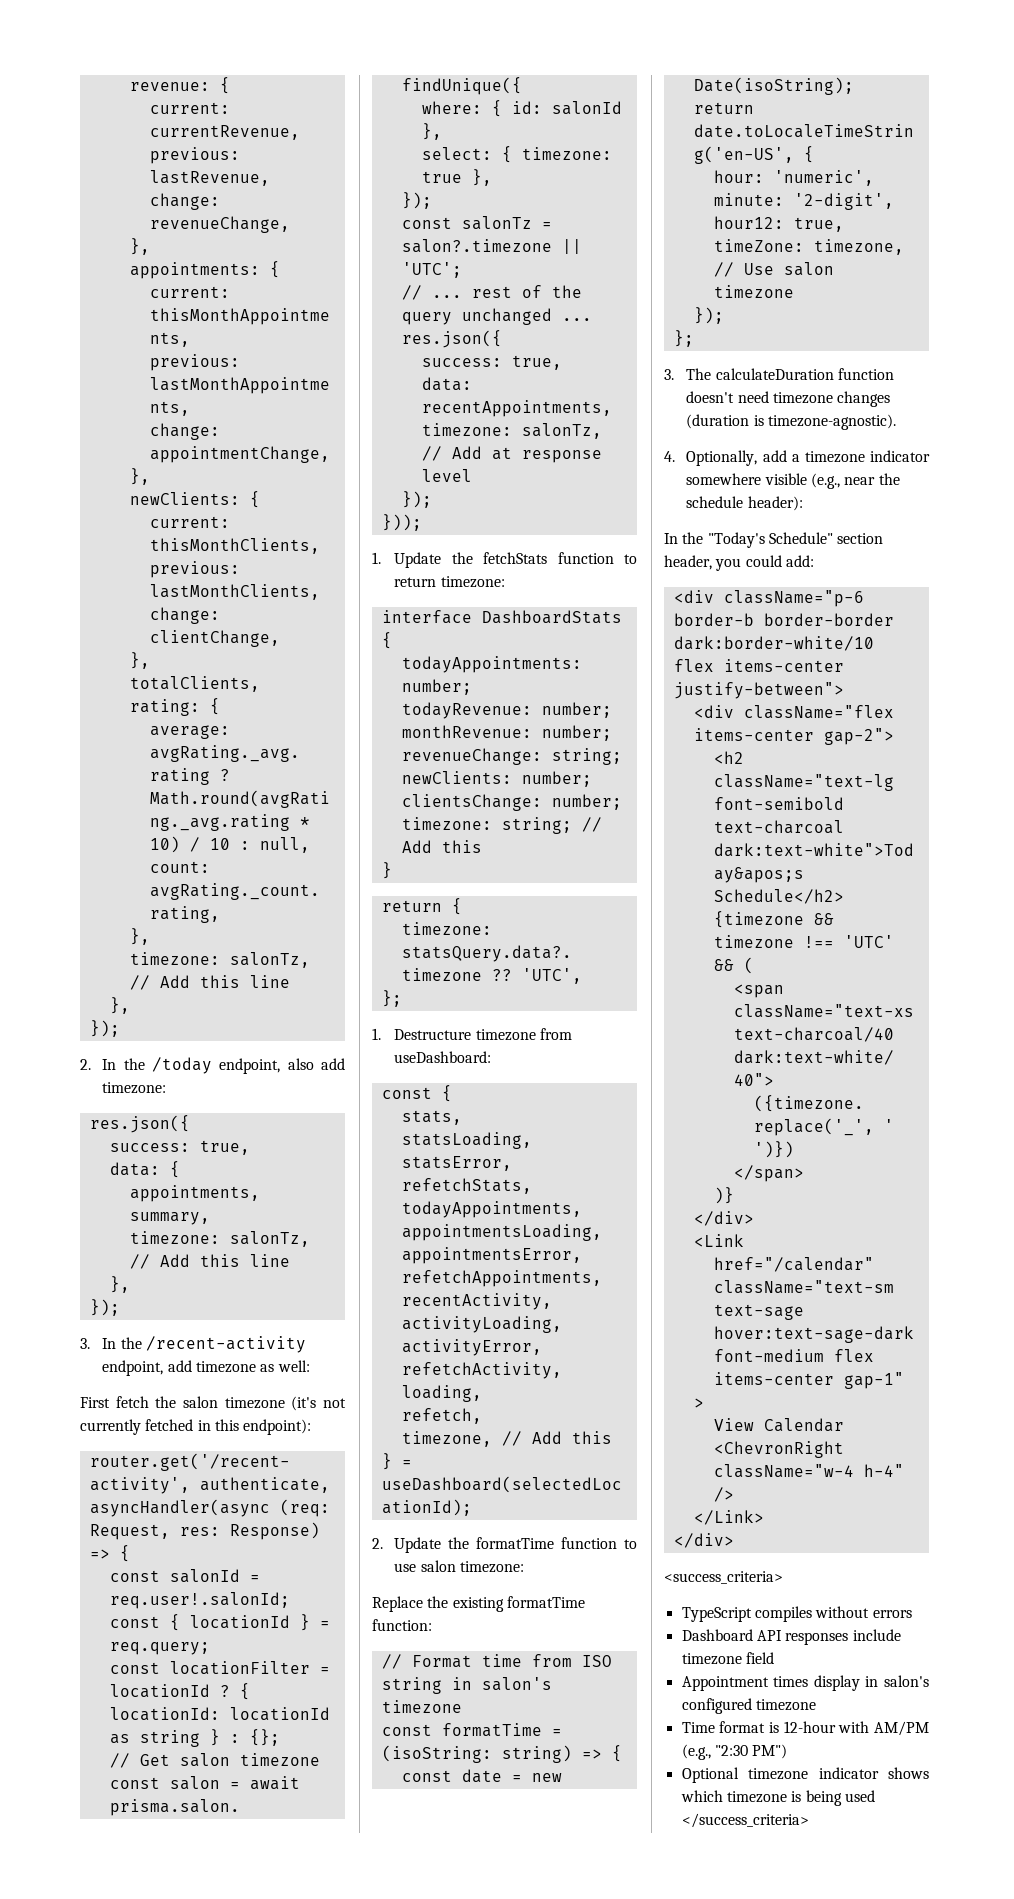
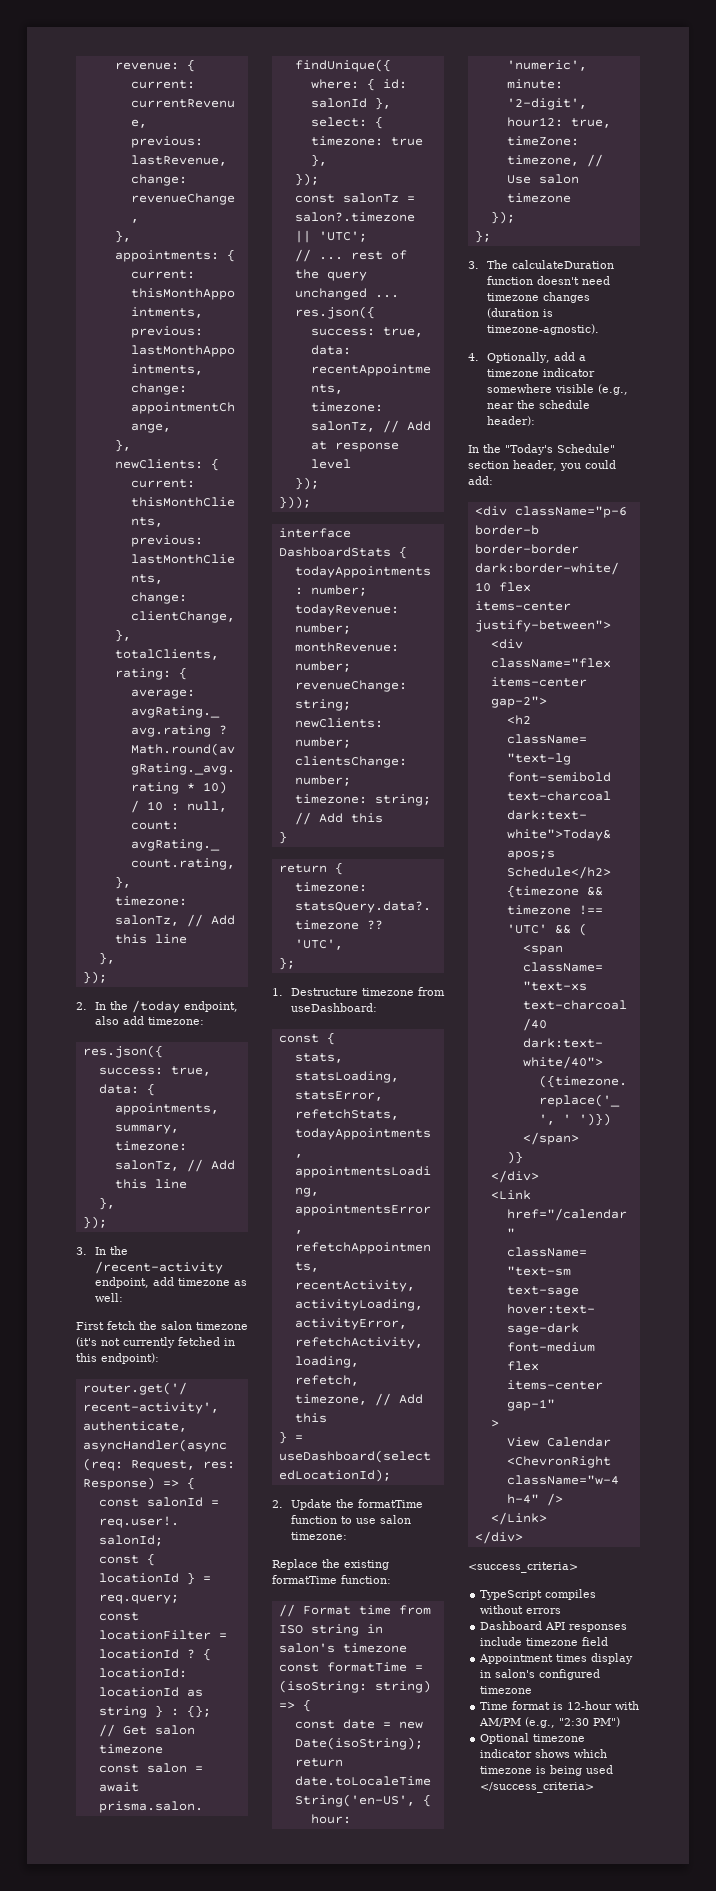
- 1. Update the fetchStats function to return timezone:

